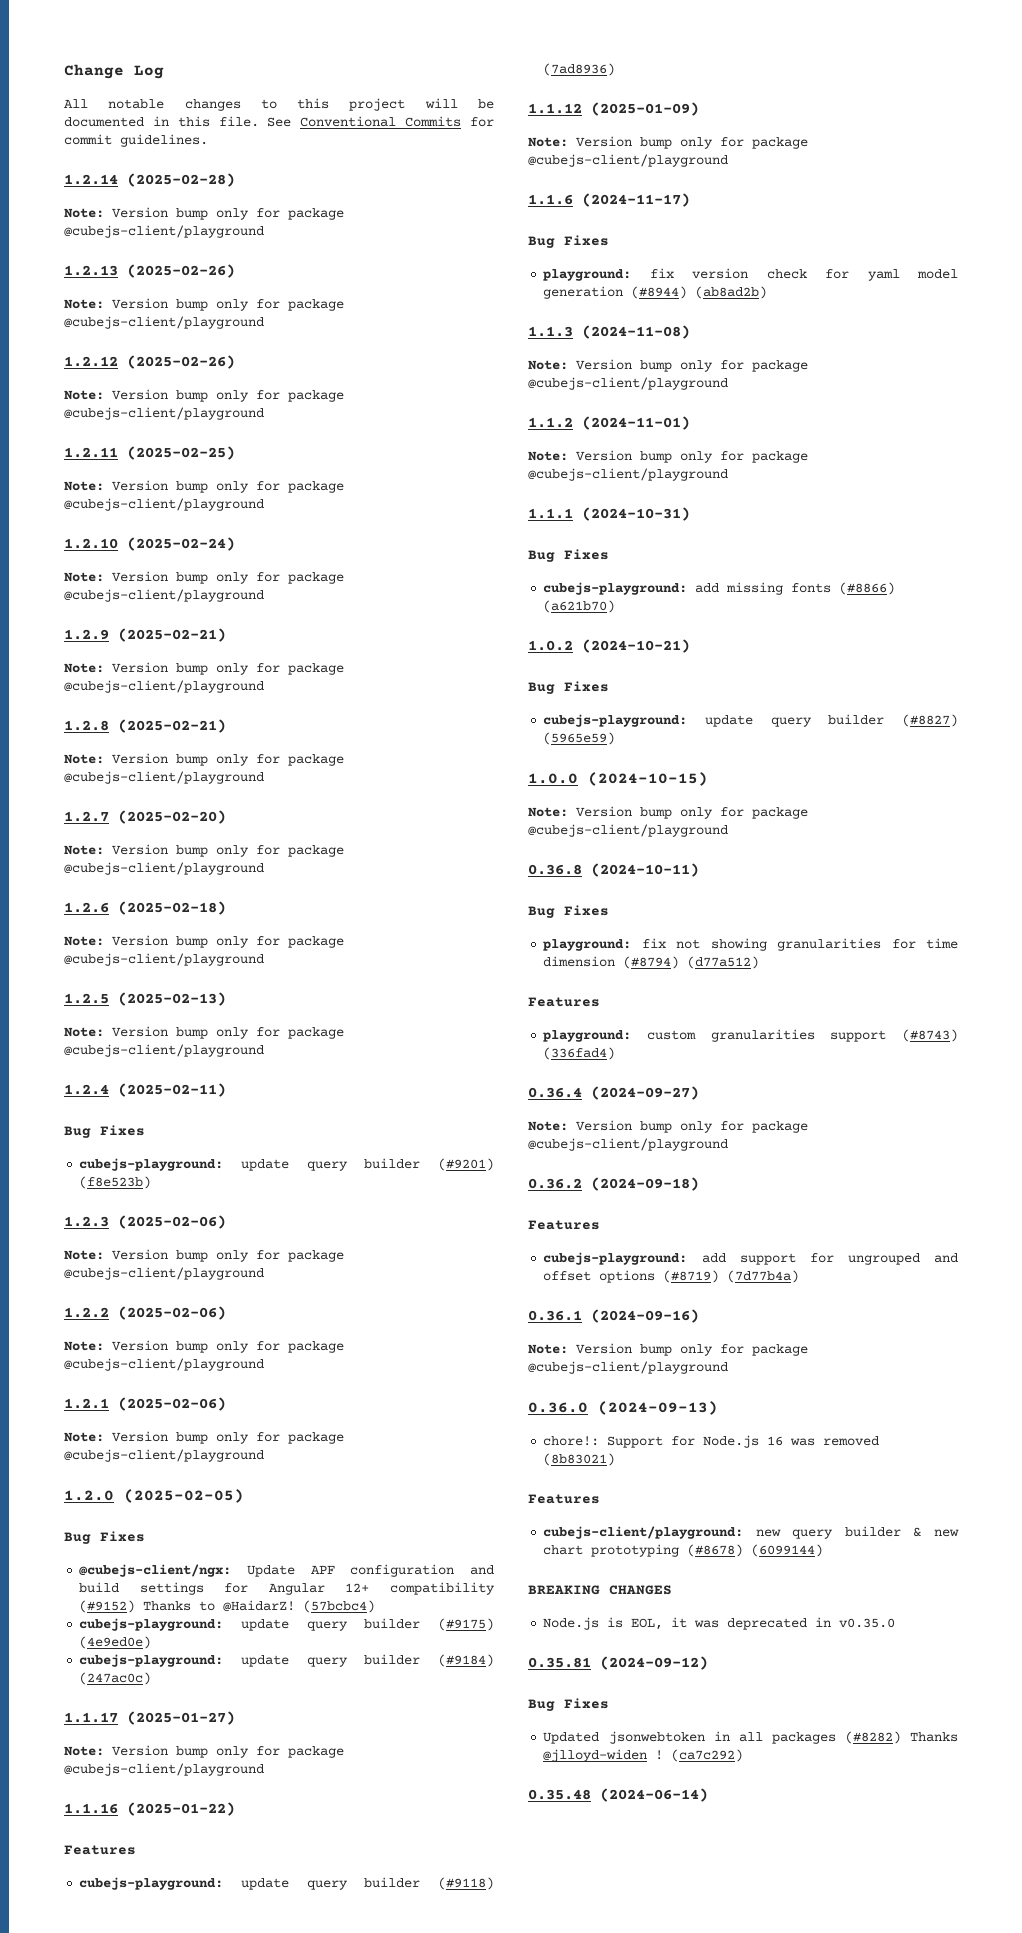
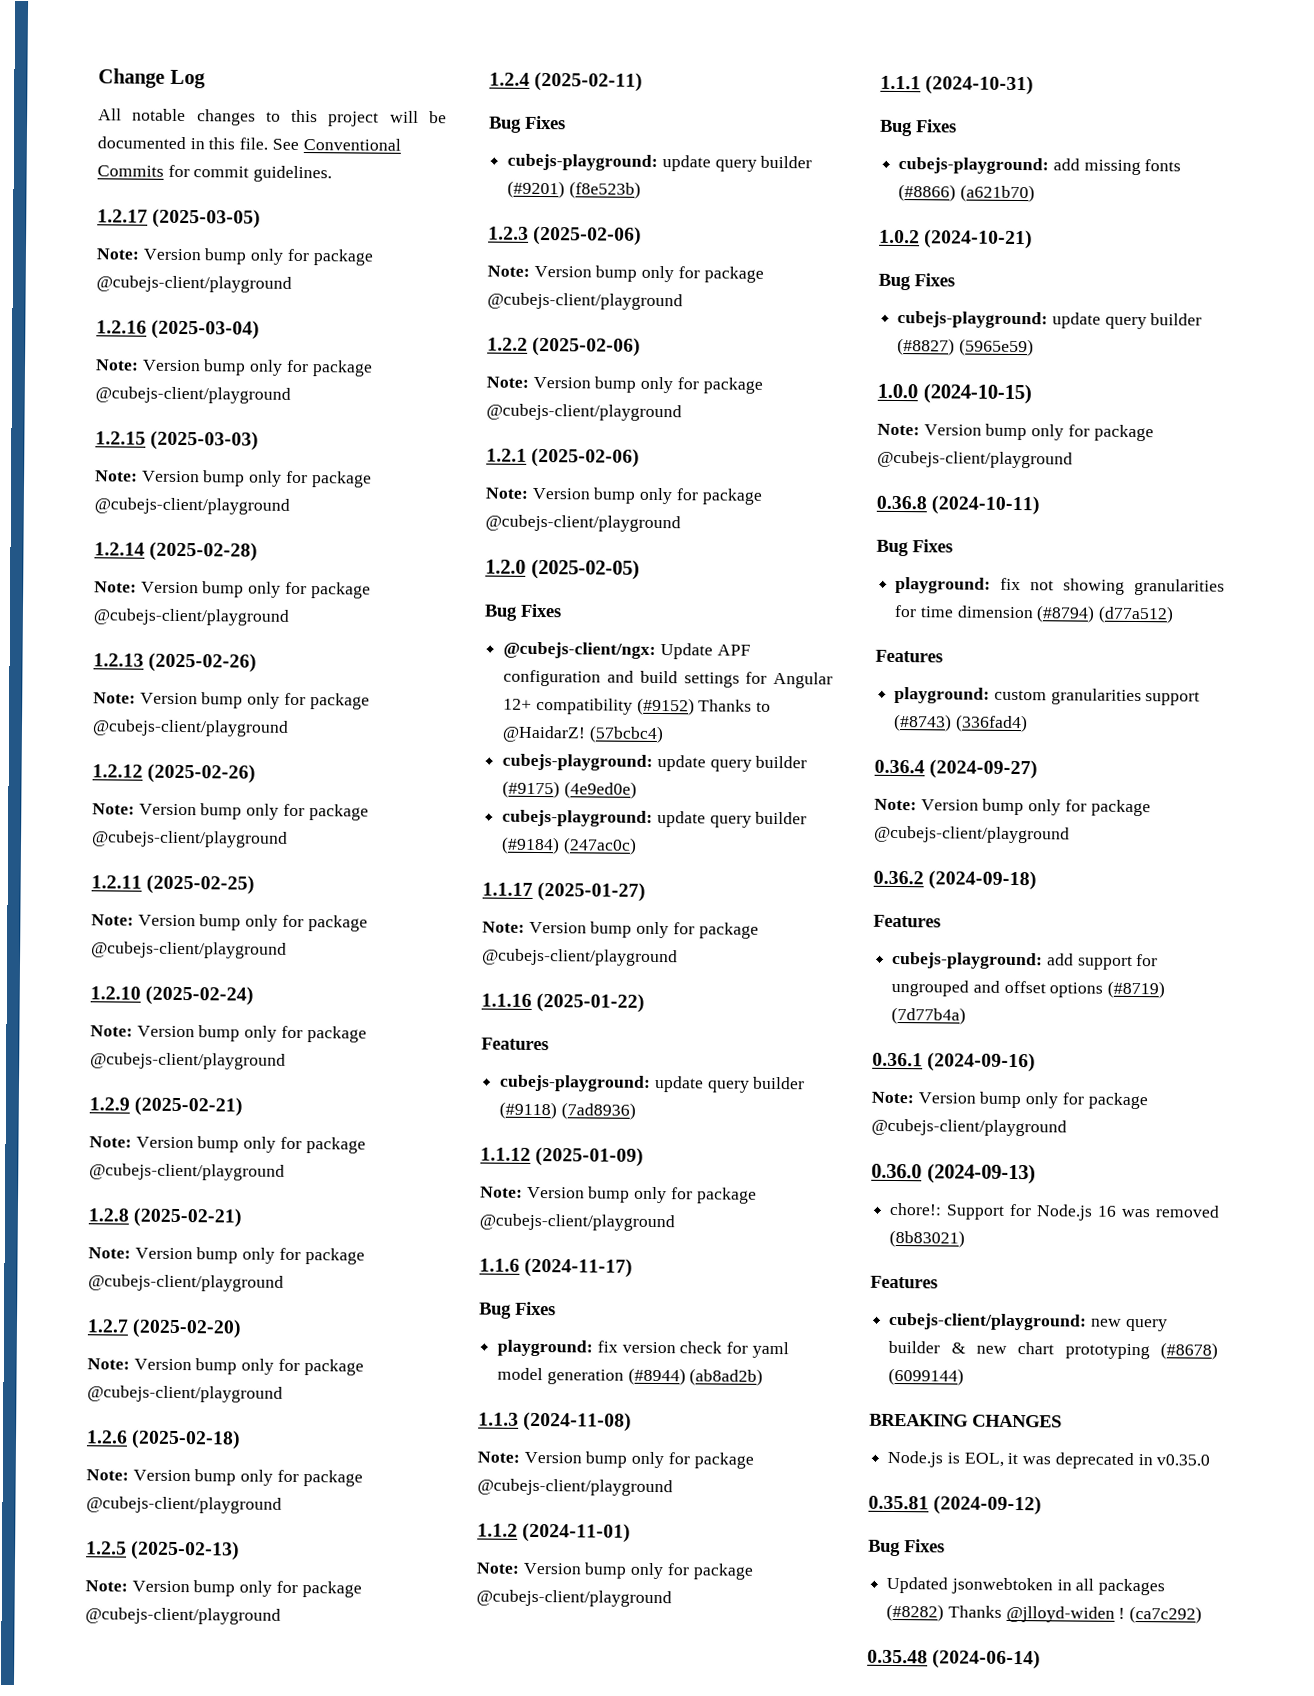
+ 1.2.17 (2025-03-05)
+ Note: Version bump only for package @cubejs-client/playground
+ 1.2.16 (2025-03-04)
+ Note: Version bump only for package @cubejs-client/playground
+ 1.2.15 (2025-03-03)
+ Note: Version bump only for package @cubejs-client/playground

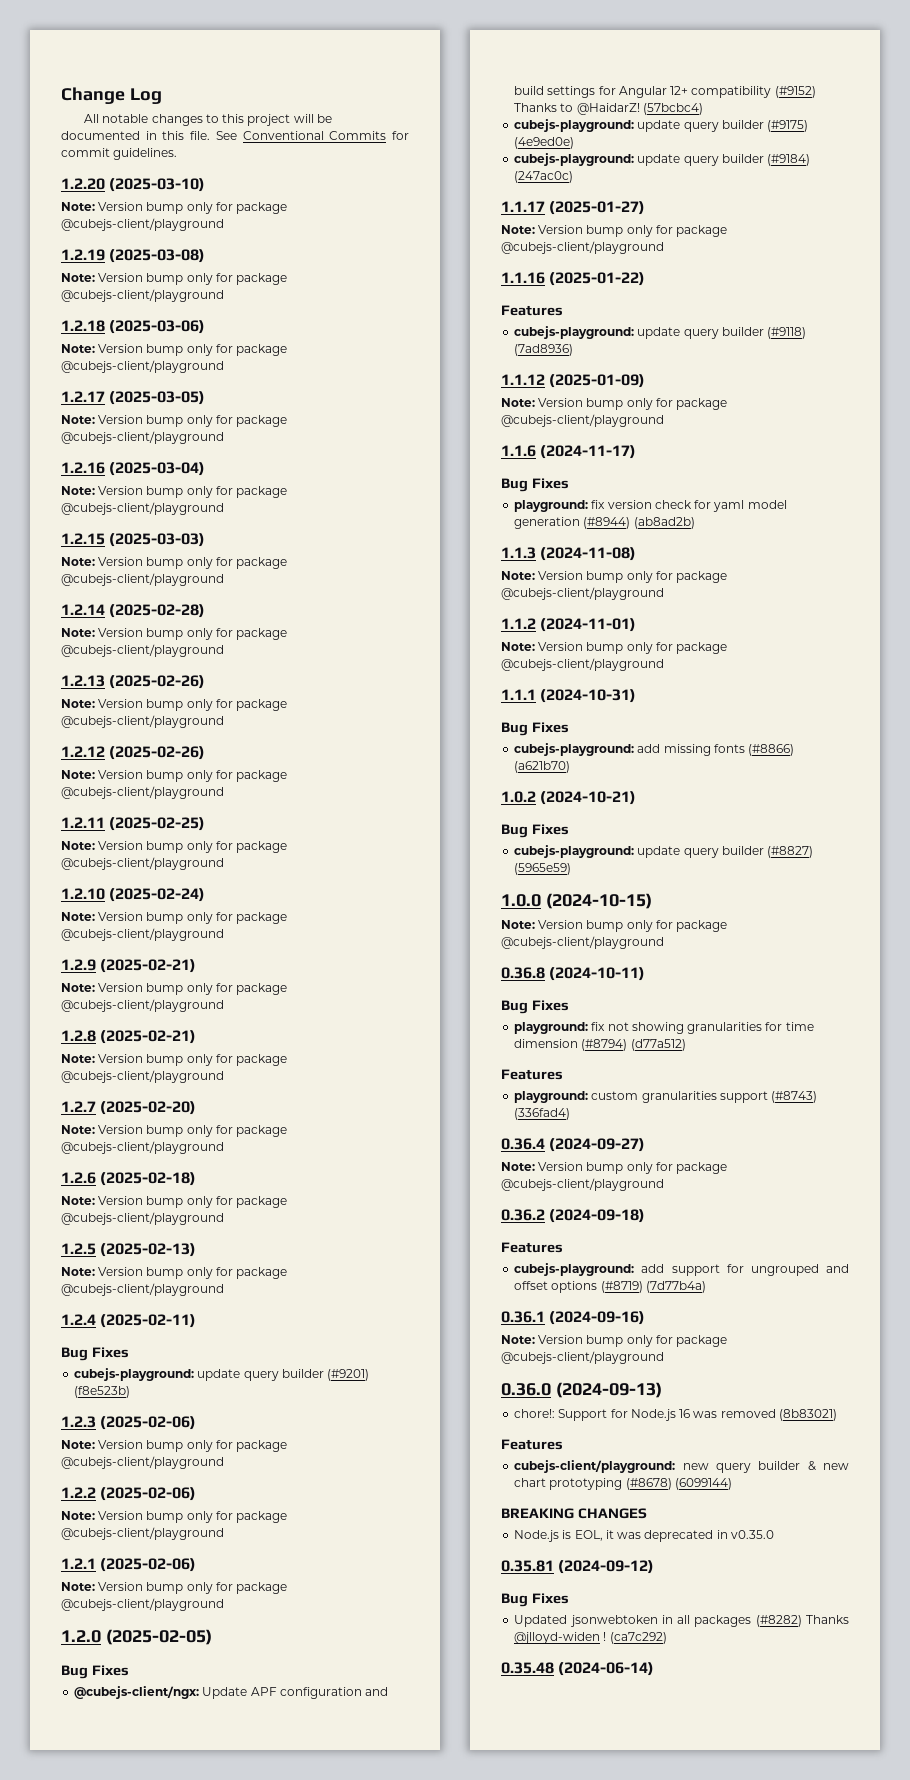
+ 1.2.20 (2025-03-10)
+ Note: Version bump only for package @cubejs-client/playground
+ 1.2.19 (2025-03-08)
+ Note: Version bump only for package @cubejs-client/playground
+ 1.2.18 (2025-03-06)
+ Note: Version bump only for package @cubejs-client/playground

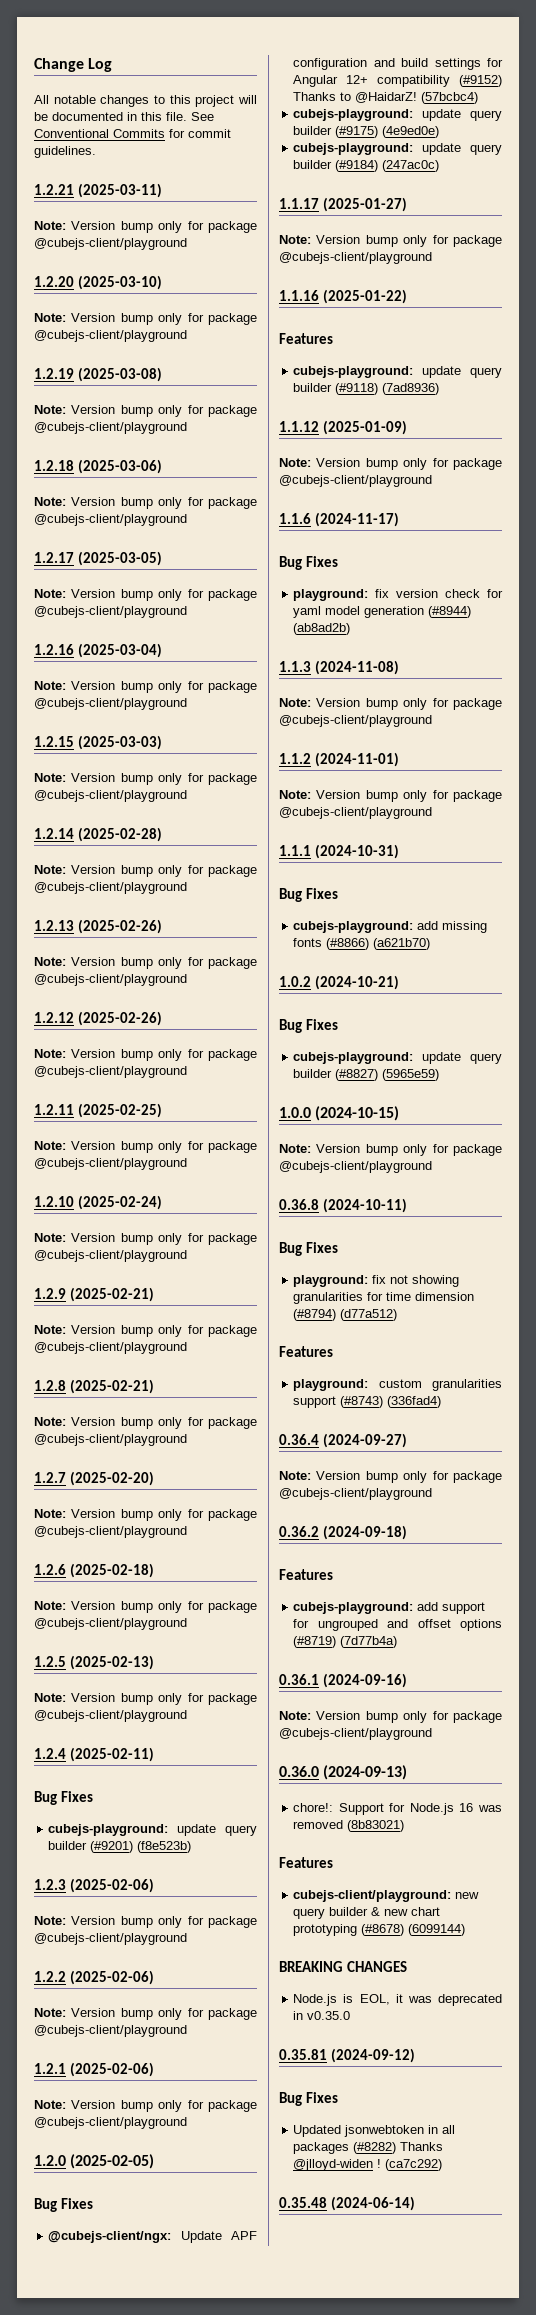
+ 1.2.21 (2025-03-11)
+ Note: Version bump only for package @cubejs-client/playground

